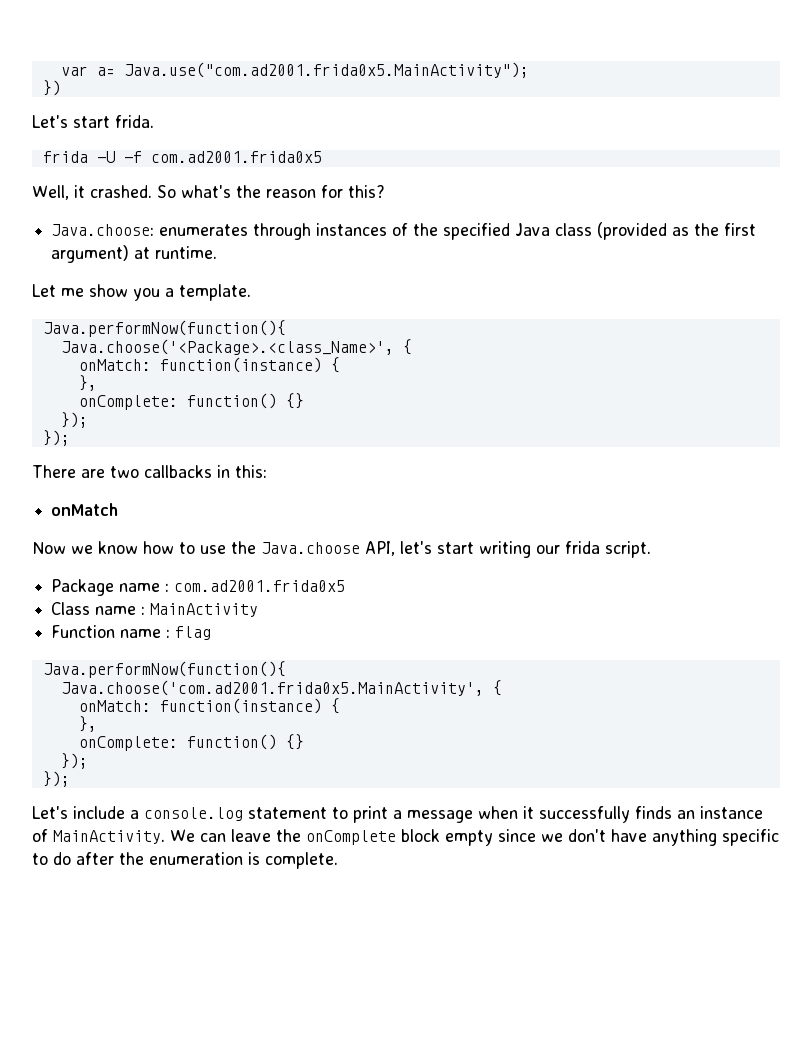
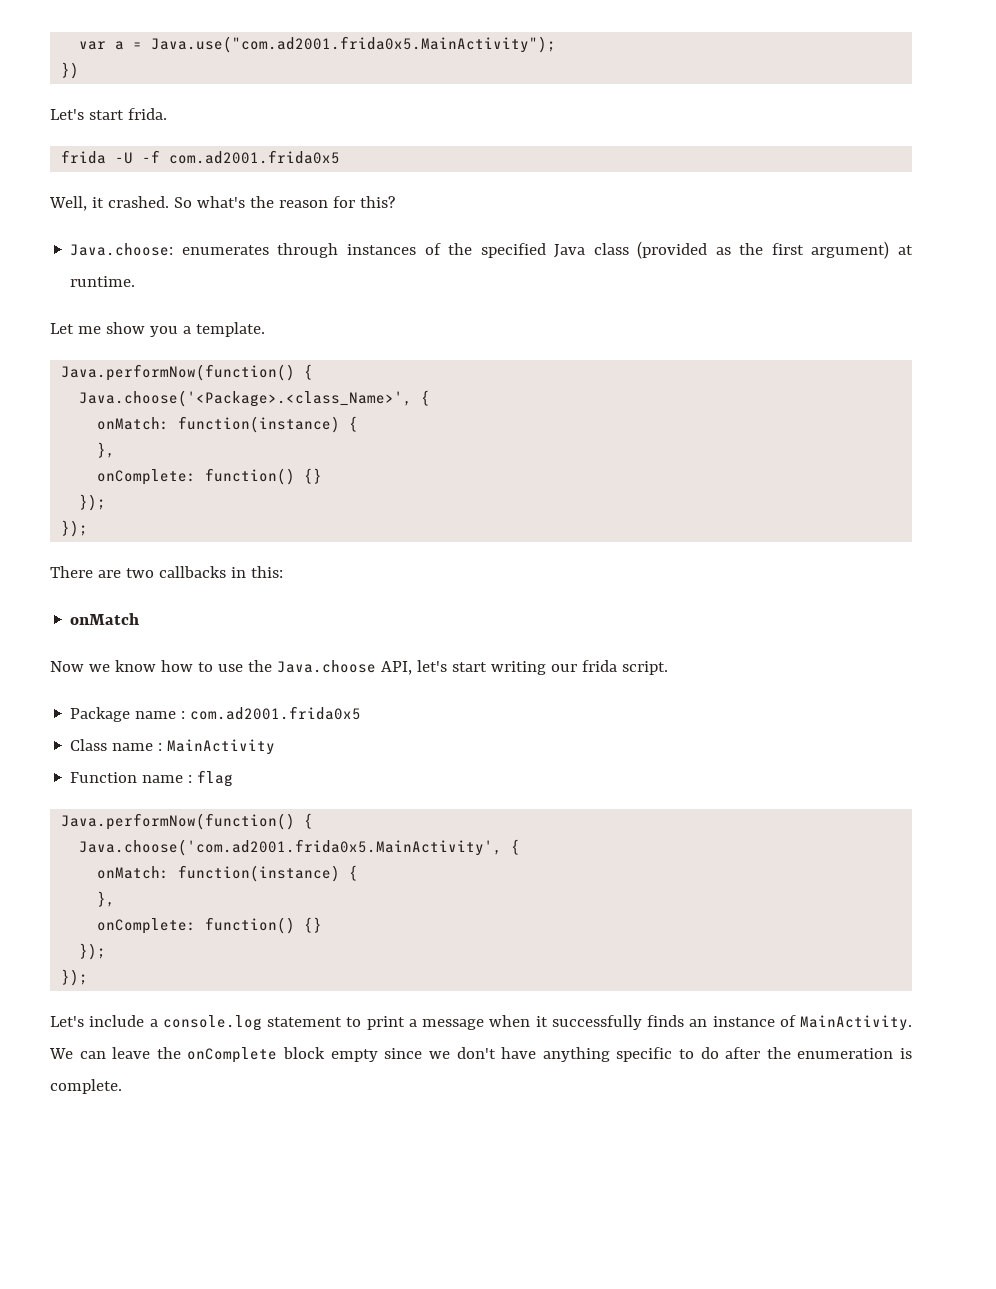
- var a= Java.use("com.ad2001.frida0x5.MainActivity");
+ var a = Java.use("com.ad2001.frida0x5.MainActivity");
  Let me show you a template.
- Java.performNow(function(){
+ Java.performNow(function() {
  Function name : flag
- Java.performNow(function(){
+ Java.performNow(function() {

